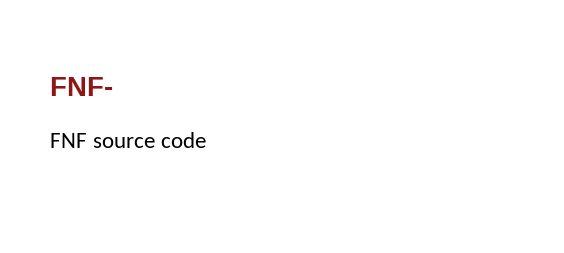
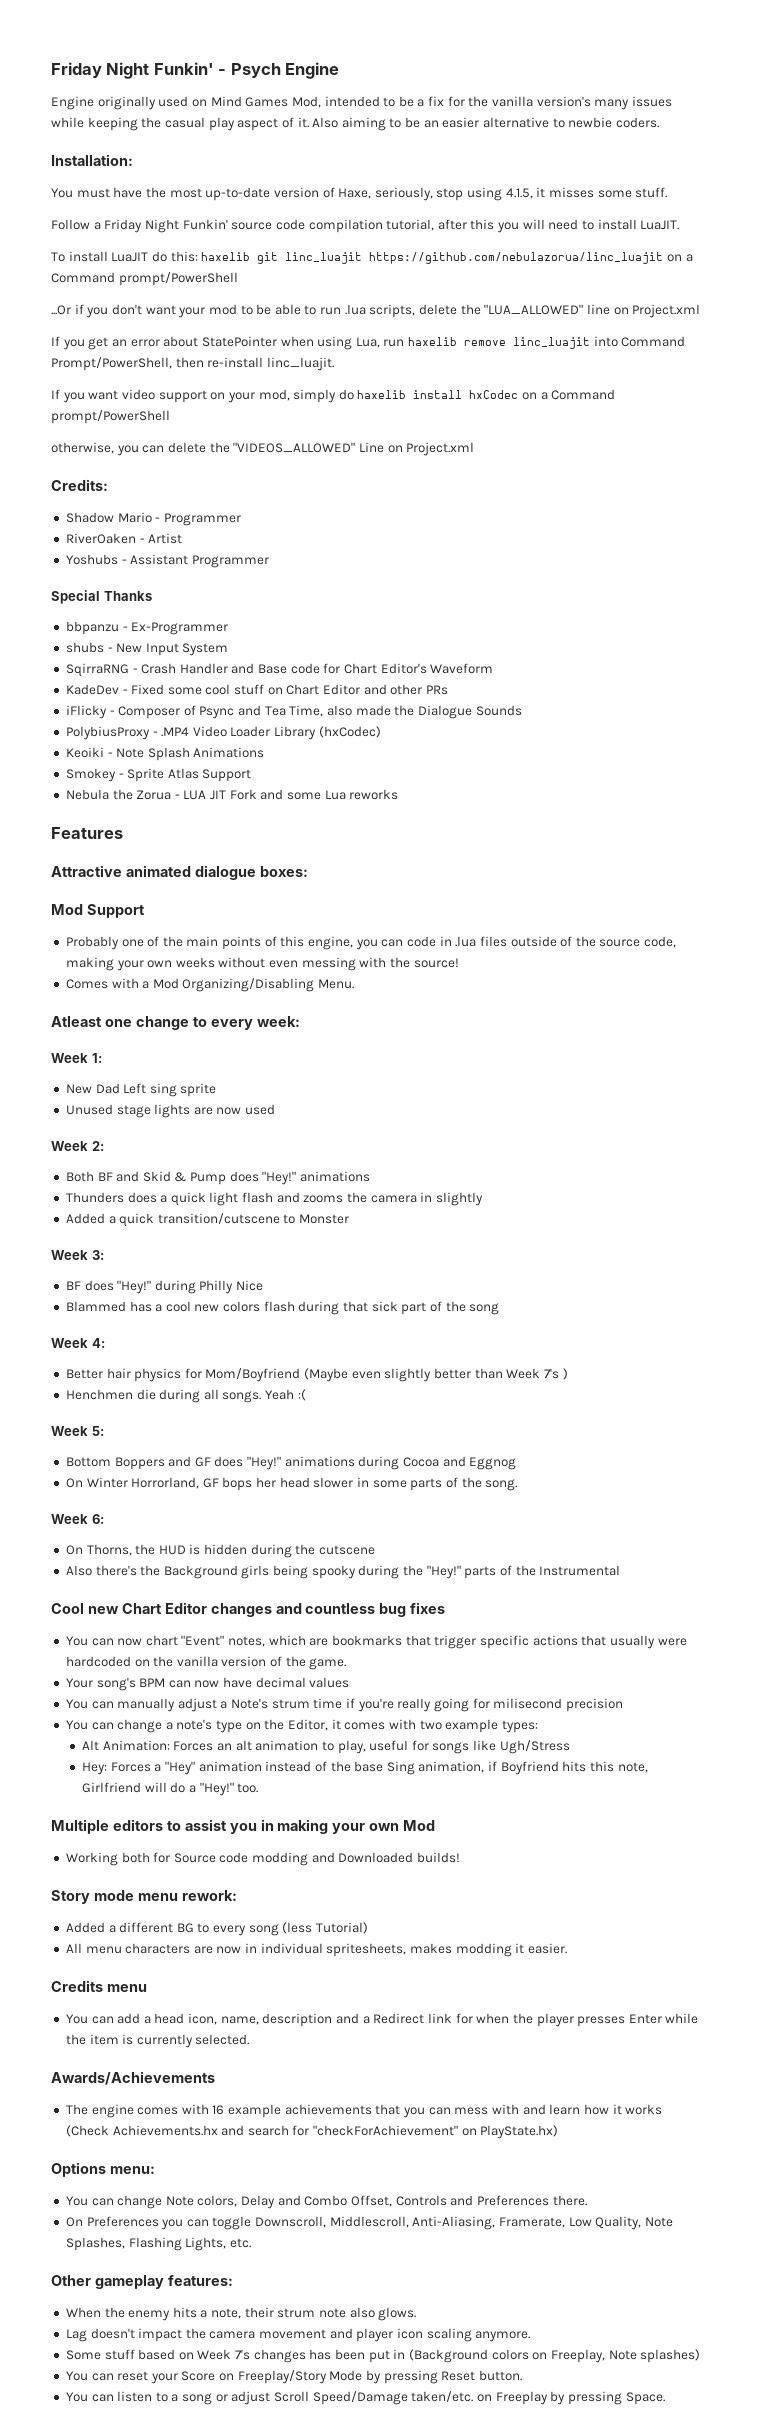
- FNF-
- FNF source code
+ Friday Night Funkin' - Psych Engine
+ Engine originally used on Mind Games Mod, intended to be a fix for the vanilla version's many issues while keeping the casual play aspect of it. Also aiming to be an easier alternative to newbie coders.
+ Installation:
+ You must have the most up-to-date version of Haxe, seriously, stop using 4.1.5, it misses some stuff.
+ Follow a Friday Night Funkin' source code compilation tutorial, after this you will need to install LuaJIT.
+ To install LuaJIT do this: haxelib git linc_luajit https://github.com/nebulazorua/linc_luajit on a Command prompt/PowerShell
+ ...Or if you don't want your mod to be able to run .lua scripts, delete the "LUA_ALLOWED" line on Project.xml
+ If you get an error about StatePointer when using Lua, run haxelib remove linc_luajit into Command Prompt/PowerShell, then re-install linc_luajit.
+ If you want video support on your mod, simply do haxelib install hxCodec on a Command prompt/PowerShell
+ otherwise, you can delete the "VIDEOS_ALLOWED" Line on Project.xml
+ Credits:
+ Shadow Mario - Programmer
+ RiverOaken - Artist
+ Yoshubs - Assistant Programmer
+ Special Thanks
+ bbpanzu - Ex-Programmer
+ shubs - New Input System
+ SqirraRNG - Crash Handler and Base code for Chart Editor's Waveform
+ KadeDev - Fixed some cool stuff on Chart Editor and other PRs
+ iFlicky - Composer of Psync and Tea Time, also made the Dialogue Sounds
+ PolybiusProxy - .MP4 Video Loader Library (hxCodec)
+ Keoiki - Note Splash Animations
+ Smokey - Sprite Atlas Support
+ Nebula the Zorua - LUA JIT Fork and some Lua reworks
+ Features
+ Attractive animated dialogue boxes:
+ Mod Support
+ Probably one of the main points of this engine, you can code in .lua files outside of the source code, making your own weeks without even messing with the source!
+ Comes with a Mod Organizing/Disabling Menu.
+ Atleast one change to every week:
+ Week 1:
+ New Dad Left sing sprite
+ Unused stage lights are now used
+ Week 2:
+ Both BF and Skid & Pump does "Hey!" animations
+ Thunders does a quick light flash and zooms the camera in slightly
+ Added a quick transition/cutscene to Monster
+ Week 3:
+ BF does "Hey!" during Philly Nice
+ Blammed has a cool new colors flash during that sick part of the song
+ Week 4:
+ Better hair physics for Mom/Boyfriend (Maybe even slightly better than Week 7's )
+ Henchmen die during all songs. Yeah :(
+ Week 5:
+ Bottom Boppers and GF does "Hey!" animations during Cocoa and Eggnog
+ On Winter Horrorland, GF bops her head slower in some parts of the song.
+ Week 6:
+ On Thorns, the HUD is hidden during the cutscene
+ Also there's the Background girls being spooky during the "Hey!" parts of the Instrumental
+ Cool new Chart Editor changes and countless bug fixes
+ You can now chart "Event" notes, which are bookmarks that trigger specific actions that usually were hardcoded on the vanilla version of the game.
+ Your song's BPM can now have decimal values
+ You can manually adjust a Note's strum time if you're really going for milisecond precision
+ You can change a note's type on the Editor, it comes with two example types:
+ Alt Animation: Forces an alt animation to play, useful for songs like Ugh/Stress
+ Hey: Forces a "Hey" animation instead of the base Sing animation, if Boyfriend hits this note, Girlfriend will do a "Hey!" too.
+ Multiple editors to assist you in making your own Mod
+ Working both for Source code modding and Downloaded builds!
+ Story mode menu rework:
+ Added a different BG to every song (less Tutorial)
+ All menu characters are now in individual spritesheets, makes modding it easier.
+ Credits menu
+ You can add a head icon, name, description and a Redirect link for when the player presses Enter while the item is currently selected.
+ Awards/Achievements
+ The engine comes with 16 example achievements that you can mess with and learn how it works (Check Achievements.hx and search for "checkForAchievement" on PlayState.hx)
+ Options menu:
+ You can change Note colors, Delay and Combo Offset, Controls and Preferences there.
+ On Preferences you can toggle Downscroll, Middlescroll, Anti-Aliasing, Framerate, Low Quality, Note Splashes, Flashing Lights, etc.
+ Other gameplay features:
+ When the enemy hits a note, their strum note also glows.
+ Lag doesn't impact the camera movement and player icon scaling anymore.
+ Some stuff based on Week 7's changes has been put in (Background colors on Freeplay, Note splashes)
+ You can reset your Score on Freeplay/Story Mode by pressing Reset button.
+ You can listen to a song or adjust Scroll Speed/Damage taken/etc. on Freeplay by pressing Space.

